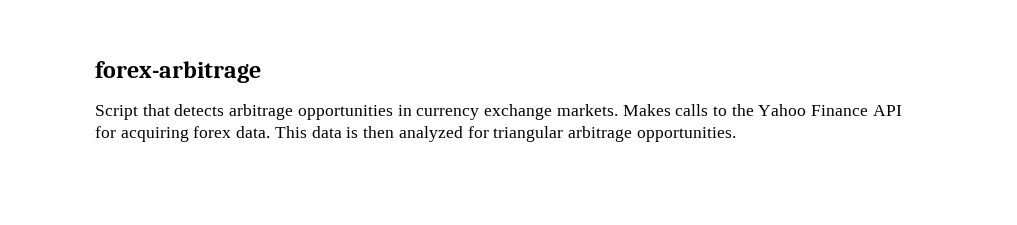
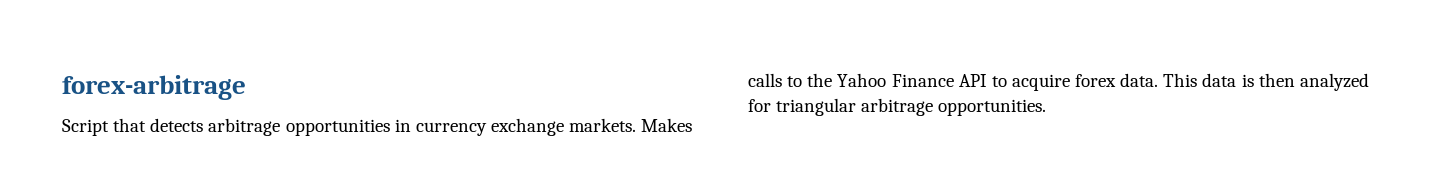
- Makes calls to the Yahoo Finance API for acquiring forex data.
+ Makes calls to the Yahoo Finance API to acquire forex data.

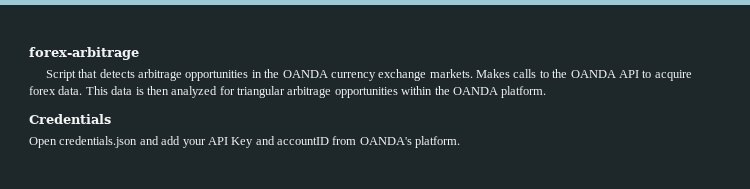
- Script that detects arbitrage opportunities in currency exchange markets.
+ Script that detects arbitrage opportunities in the OANDA currency exchange markets.
- Makes calls to the Yahoo Finance API to acquire forex data.
+ Makes calls to the OANDA API to acquire forex data.
- This data is then analyzed for triangular arbitrage opportunities.
+ This data is then analyzed for triangular arbitrage opportunities within the OANDA platform.
+ Credentials
+ Open credentials.json and add your API Key and accountID from OANDA's platform.

